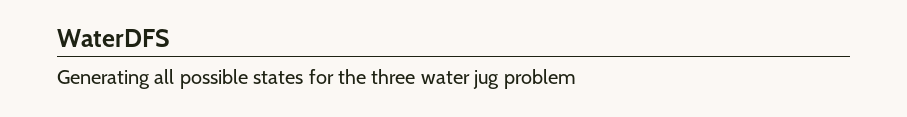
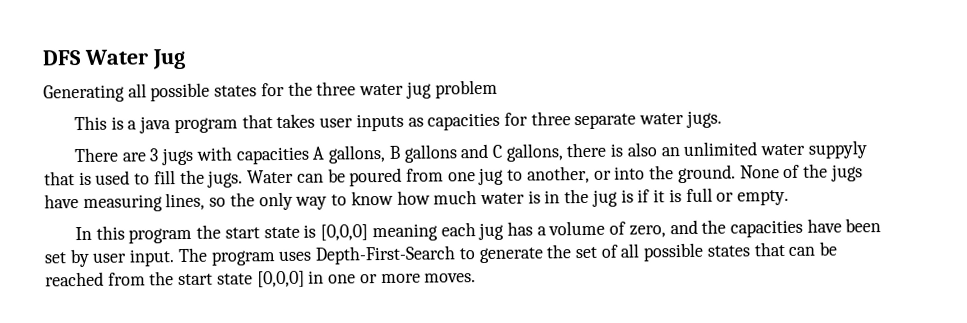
- WaterDFS
+ DFS Water Jug
+ This is a java program that takes user inputs as capacities for three separate water jugs.
+ There are 3 jugs with capacities A gallons, B gallons and C gallons, there is also an unlimited water suppyly that is used to fill the jugs. Water can be poured from one jug to another, or into the ground. None of the jugs have measuring lines, so the only way to know how much water is in the jug is if it is full or empty.
+ In this program the start state is [0,0,0] meaning each jug has a volume of zero, and the capacities have been set by user input. The program uses Depth-First-Search to generate the set of all possible states that can be reached from the start state [0,0,0] in one or more moves.

